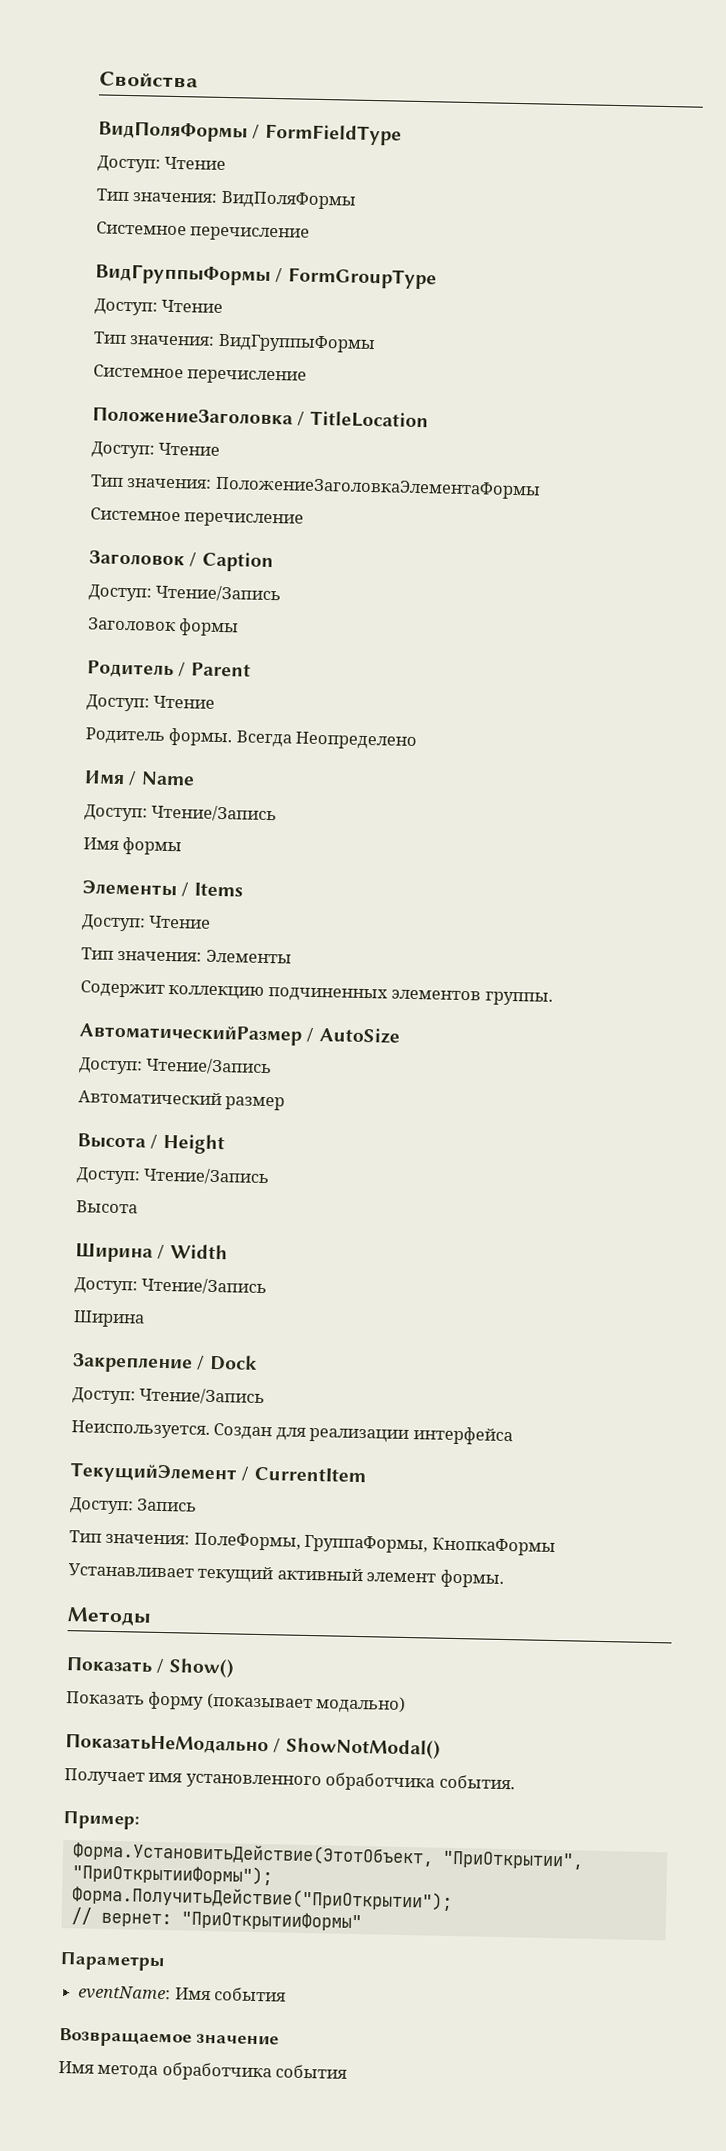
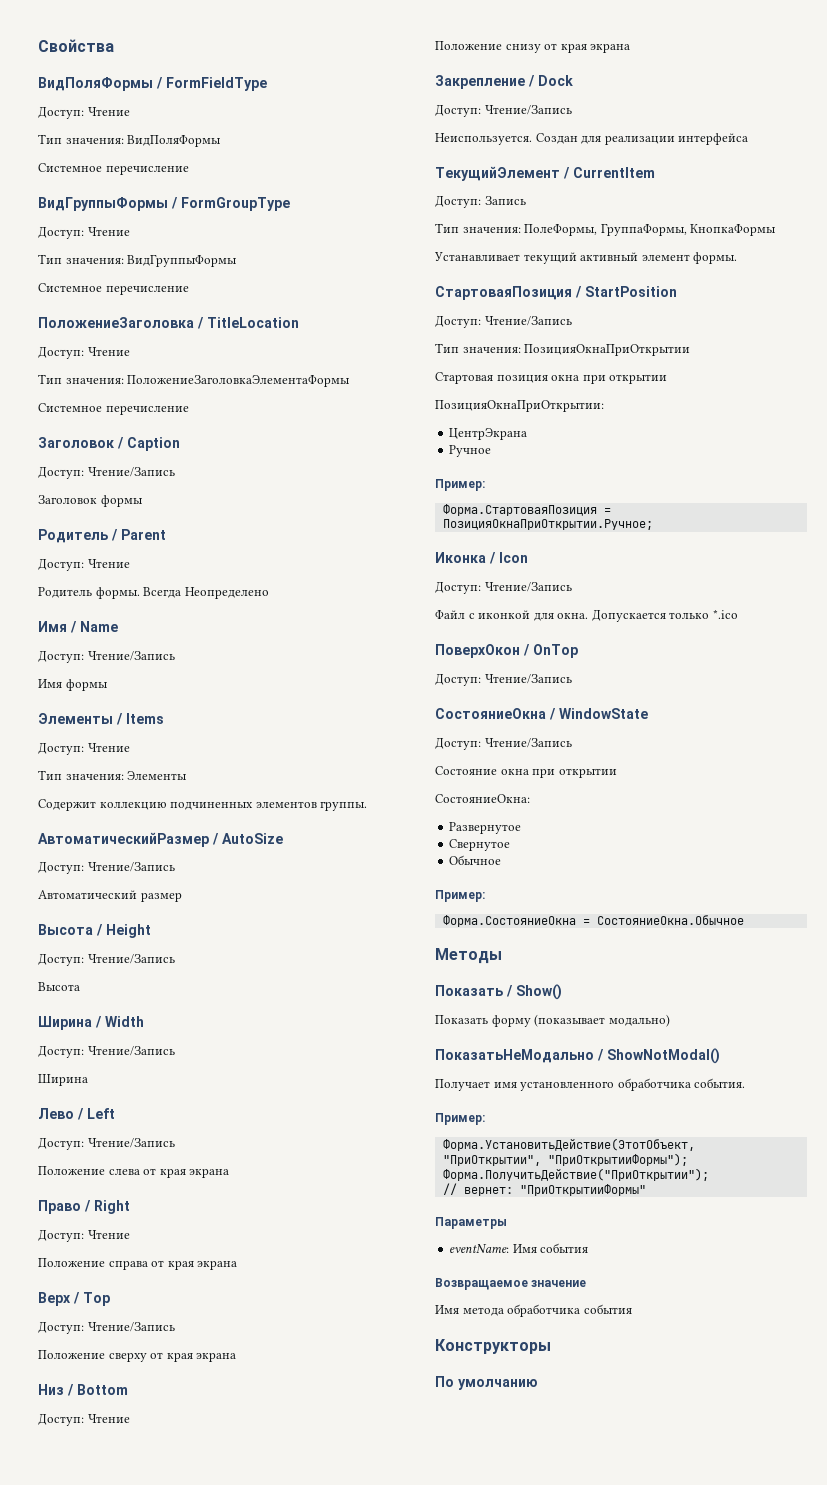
+ Лево / Left
+ Доступ: Чтение/Запись
+ Положение слева от края экрана
+ Право / Right
+ Доступ: Чтение
+ Положение справа от края экрана
+ Верх / Top
+ Доступ: Чтение/Запись
+ Положение сверху от края экрана
+ Низ / Bottom
+ Доступ: Чтение
+ Положение снизу от края экрана
+ СтартоваяПозиция / StartPosition
+ Доступ: Чтение/Запись
+ Тип значения: ПозицияОкнаПриОткрытии
+ Стартовая позиция окна при открытии
+ ПозицияОкнаПриОткрытии:
+ ЦентрЭкрана
+ Ручное
+ Пример:
+ Форма.СтартоваяПозиция = ПозицияОкнаПриОткрытии.Ручное;
+ Иконка / Icon
+ Доступ: Чтение/Запись
+ Файл с иконкой для окна. Допускается только *.ico
+ ПоверхОкон / OnTop
+ Доступ: Чтение/Запись
+ СостояниеОкна / WindowState
+ Доступ: Чтение/Запись
+ Состояние окна при открытии
+ СостояниеОкна:
+ Развернутое
+ Свернутое
+ Обычное
+ Пример:
+ Форма.СостояниеОкна = СостояниеОкна.Обычное
+ Конструкторы
+ По умолчанию

